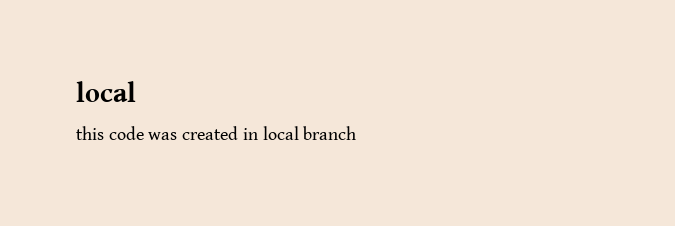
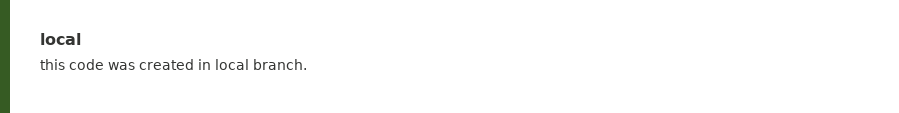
- this code was created in local branch
+ this code was created in local branch.

